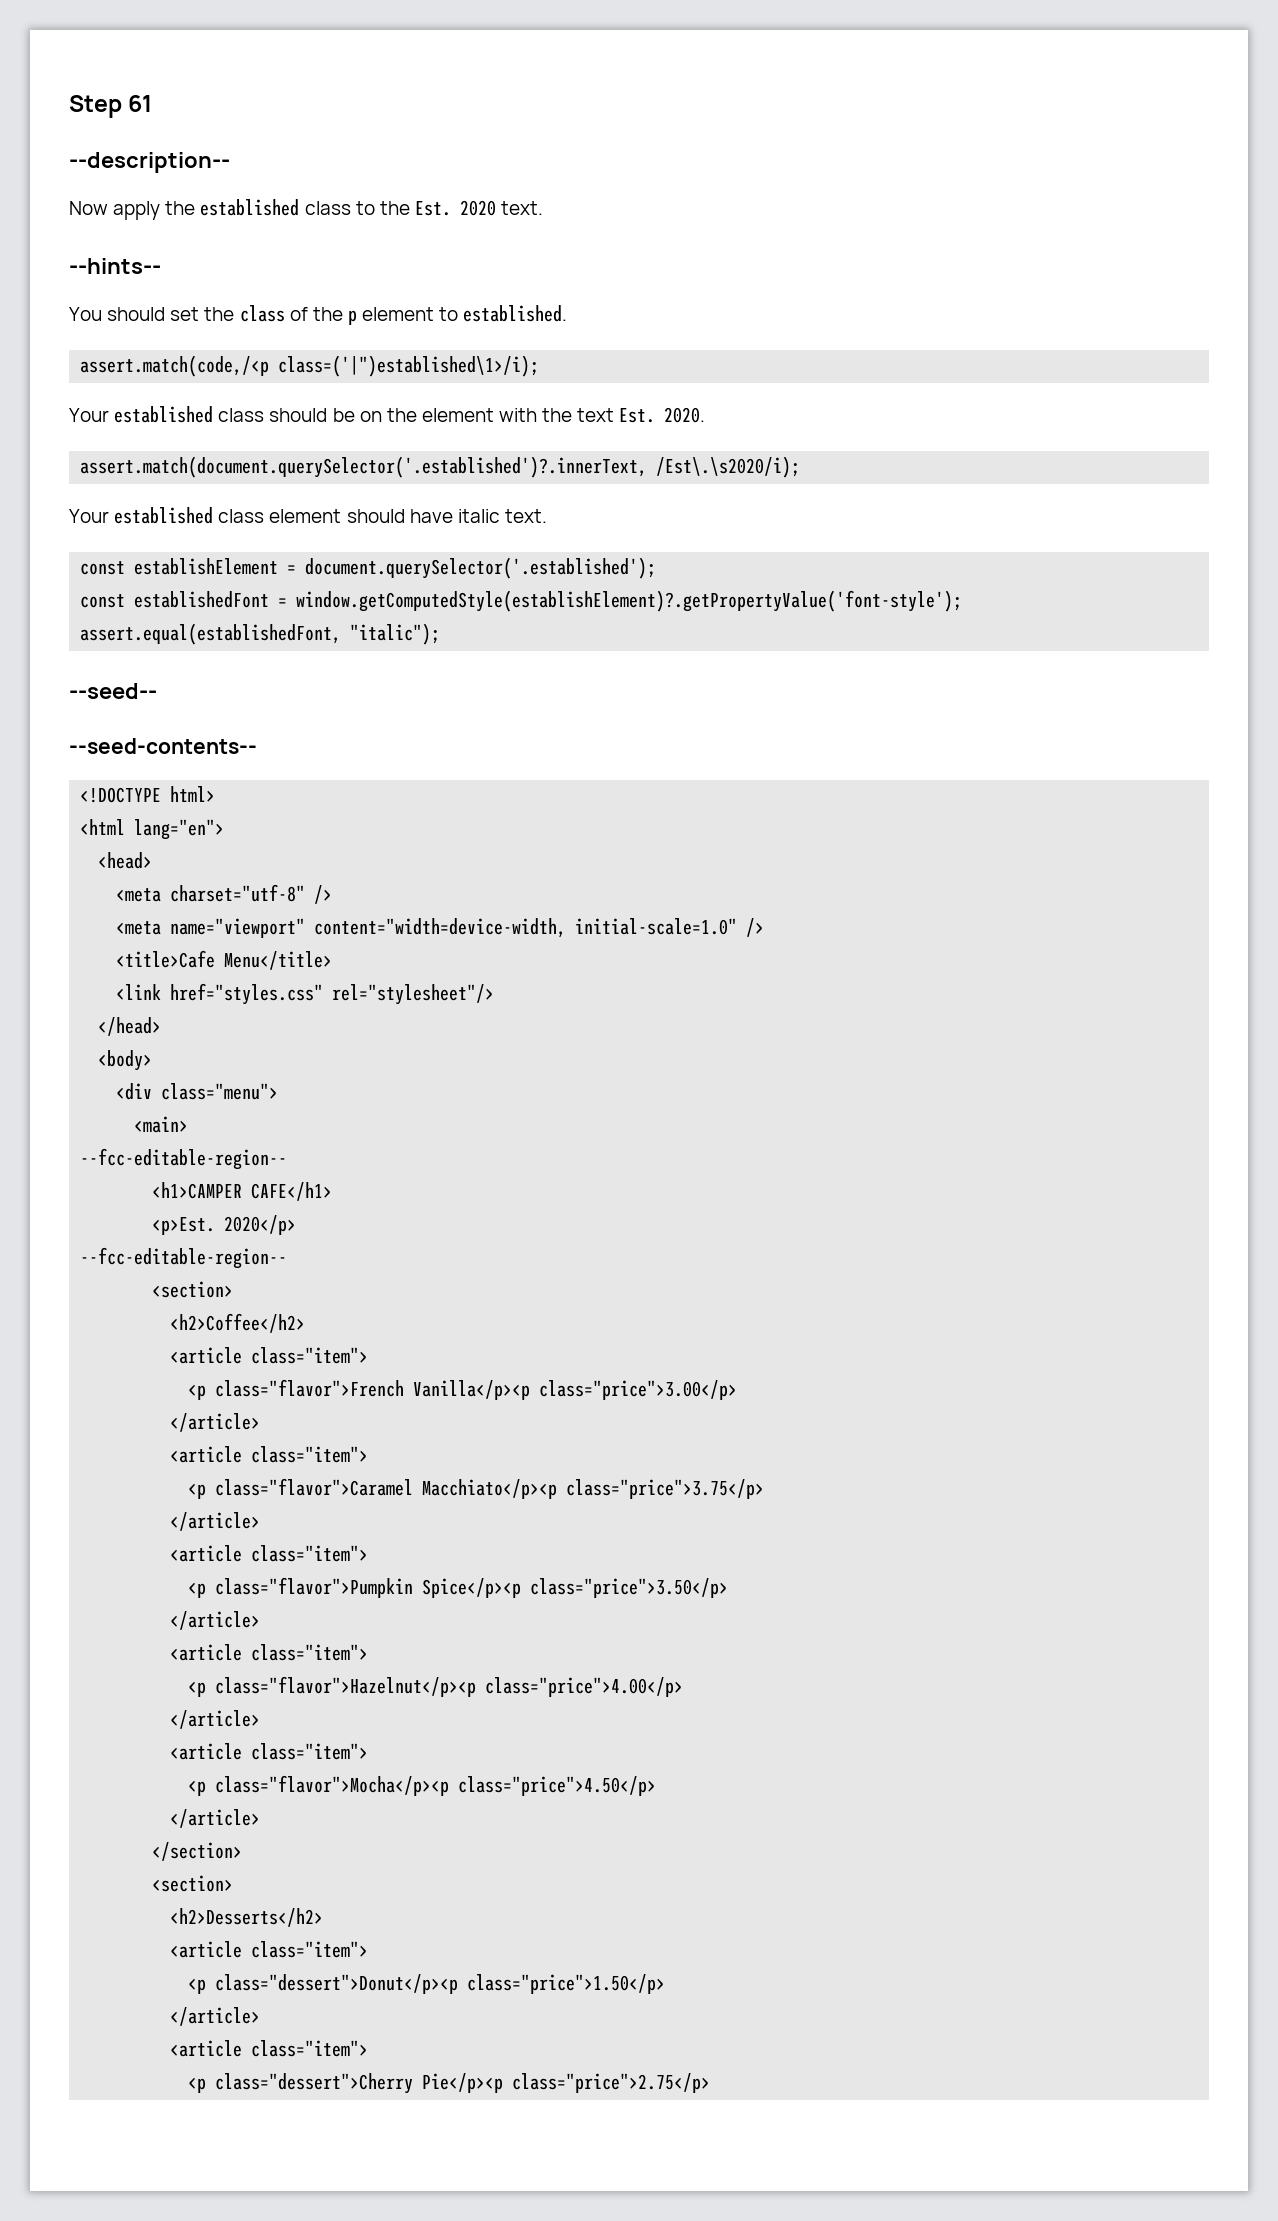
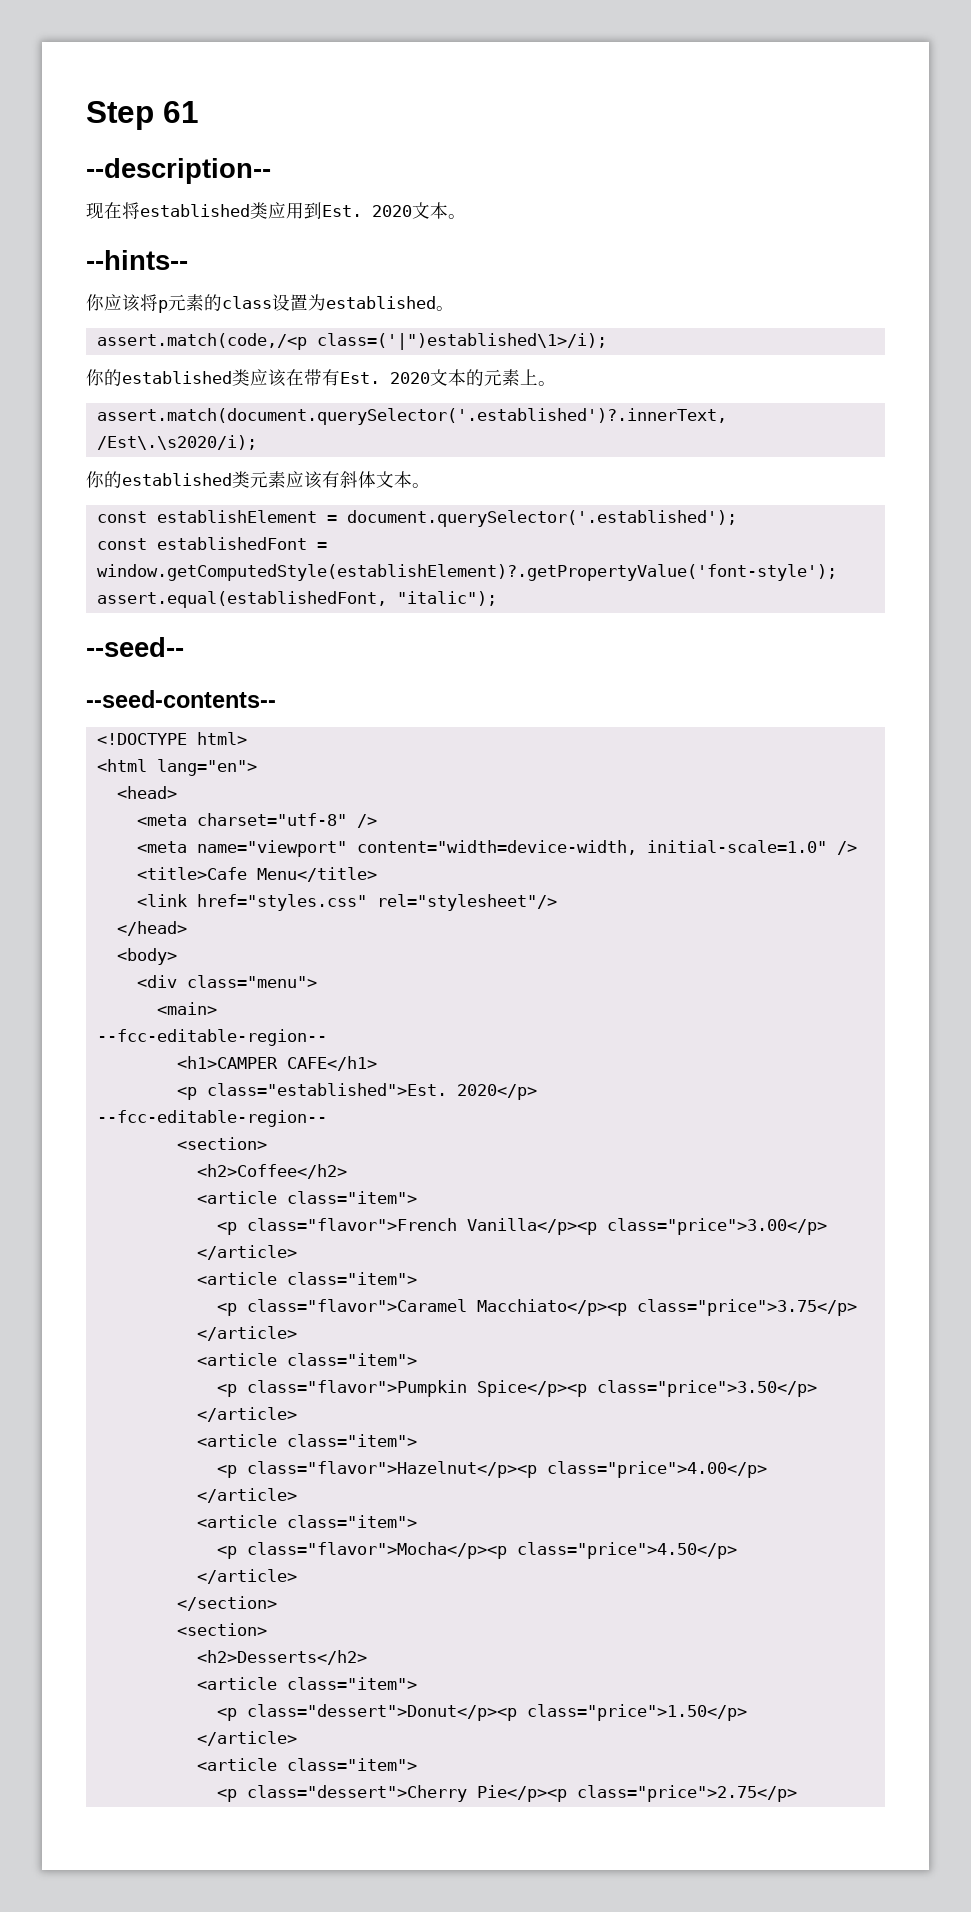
- Now apply the established class to the Est. 2020 text.
+ 现在将established类应用到Est. 2020文本。
- You should set the class of the p element to established.
+ 你应该将p元素的class设置为established。
  assert.match(code,/<p class=('|")established\1>/i);
- Your established class should be on the element with the text Est. 2020.
+ 你的established类应该在带有Est. 2020文本的元素上。
  assert.match(document.querySelector('.established')?.innerText, /Est\.\s2020/i);
- Your established class element should have italic text.
+ 你的established类元素应该有斜体文本。
- <p>Est.
+ <p class="established">Est.

